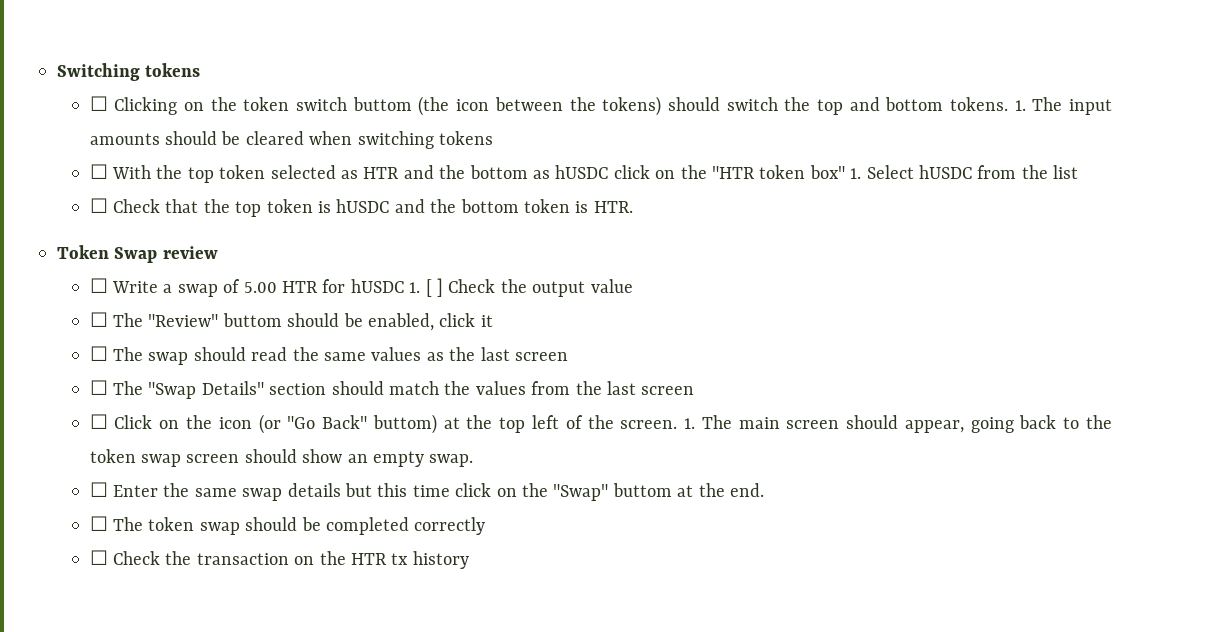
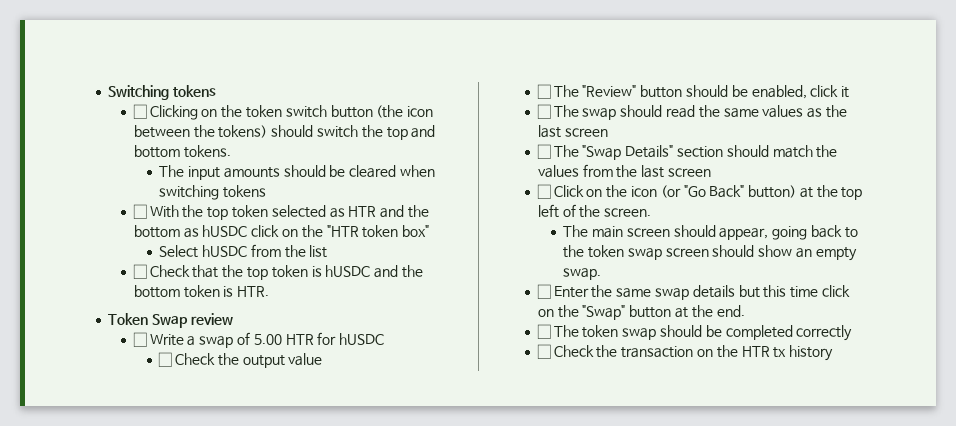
- ☐ Clicking on the token switch buttom (the icon between the tokens) should switch the top and bottom tokens. 1. The input amounts should be cleared when switching tokens
+ ☐ Clicking on the token switch button (the icon between the tokens) should switch the top and bottom tokens.
+ The input amounts should be cleared when switching tokens
- ☐ With the top token selected as HTR and the bottom as hUSDC click on the "HTR token box" 1. Select hUSDC from the list
+ ☐ With the top token selected as HTR and the bottom as hUSDC click on the "HTR token box"
+ Select hUSDC from the list
- ☐ Write a swap of 5.00 HTR for hUSDC 1. [ ] Check the output value
+ ☐ Write a swap of 5.00 HTR for hUSDC
+ ☐ Check the output value
- ☐ The "Review" buttom should be enabled, click it
+ ☐ The "Review" button should be enabled, click it
- ☐ Click on the icon (or "Go Back" buttom) at the top left of the screen. 1. The main screen should appear, going back to the token swap screen should show an empty swap.
+ ☐ Click on the icon (or "Go Back" button) at the top left of the screen.
+ The main screen should appear, going back to the token swap screen should show an empty swap.
- ☐ Enter the same swap details but this time click on the "Swap" buttom at the end.
+ ☐ Enter the same swap details but this time click on the "Swap" button at the end.

